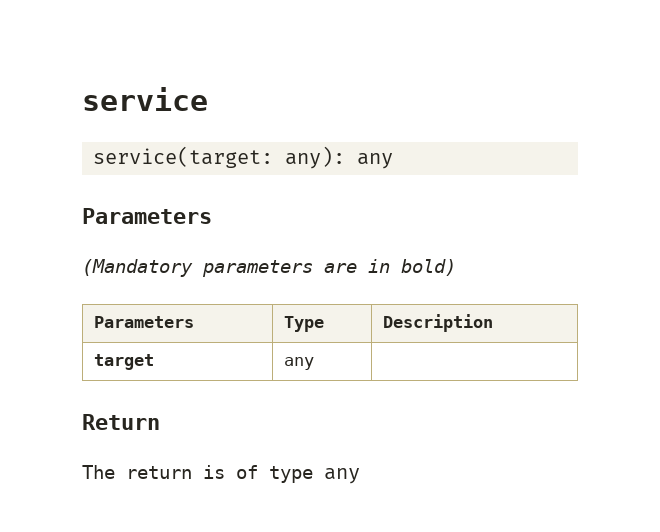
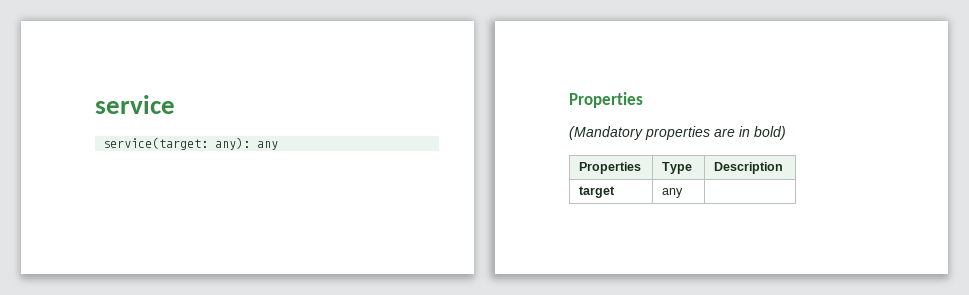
  service(target: any): any
- Parameters
+ Properties
- (Mandatory parameters are in bold)
+ (Mandatory properties are in bold)
- Parameters | Type | Description
+ Properties | Type | Description
- Return
- The return is of type any

